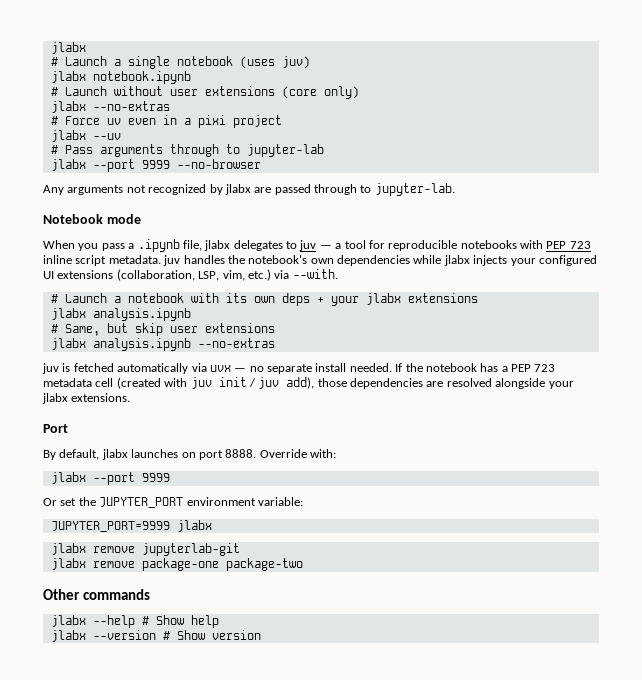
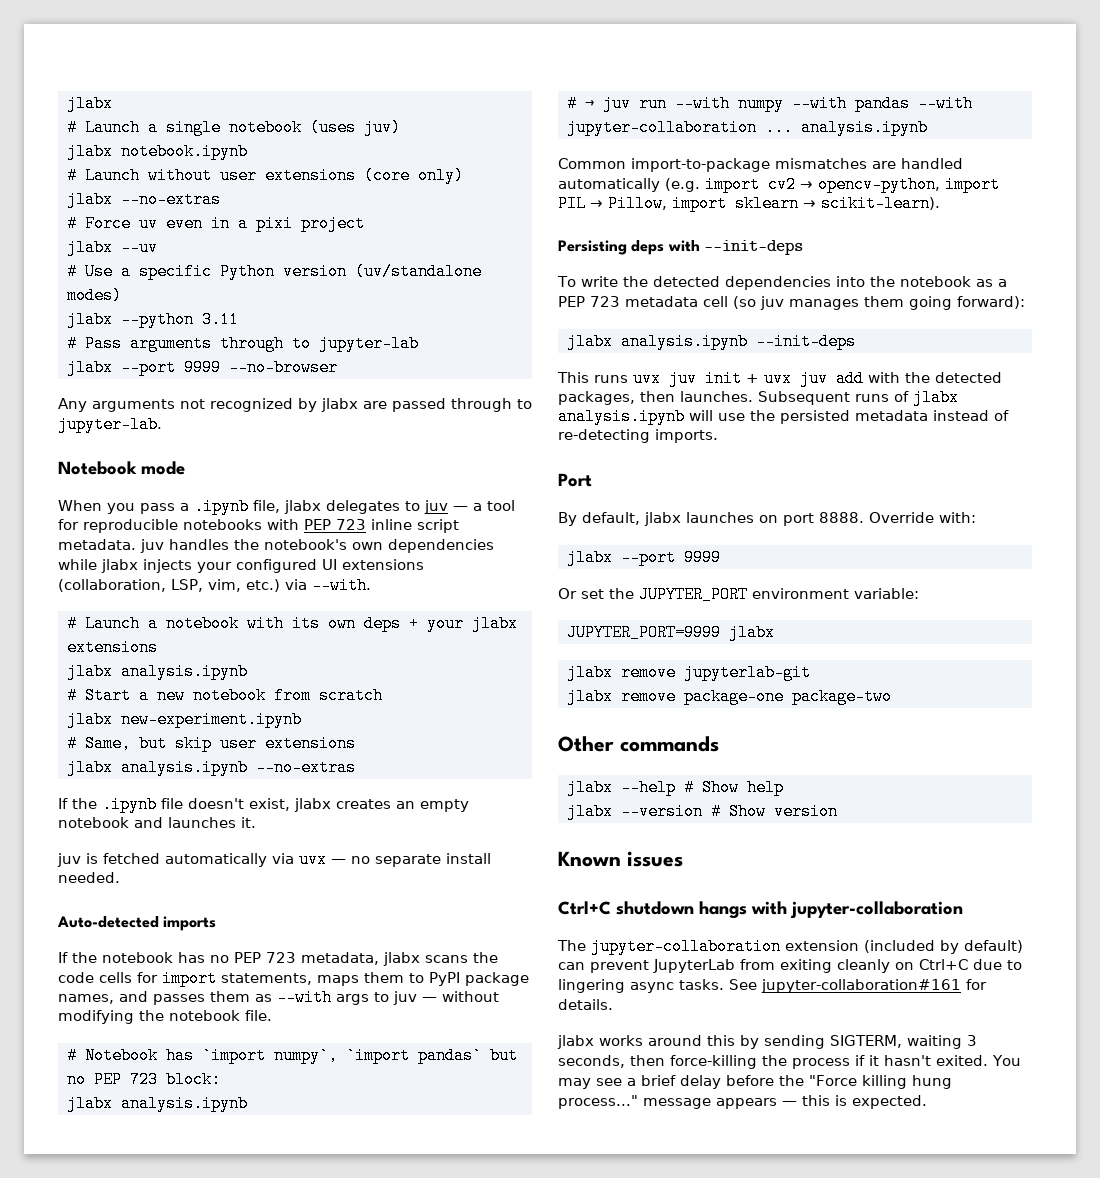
+ # Use a specific Python version (uv/standalone modes)
+ jlabx --python 3.11
+ # Start a new notebook from scratch
+ jlabx new-experiment.ipynb
+ If the .ipynb file doesn't exist, jlabx creates an empty notebook and launches it.
- juv is fetched automatically via uvx — no separate install needed. If the notebook has a PEP 723 metadata cell (created with juv init / juv add), those dependencies are resolved alongside your jlabx extensions.
+ juv is fetched automatically via uvx — no separate install needed.
+ Auto-detected imports
+ If the notebook has no PEP 723 metadata, jlabx scans the code cells for import statements, maps them to PyPI package names, and passes them as --with args to juv — without modifying the notebook file.
+ # Notebook has `import numpy`, `import pandas` but no PEP 723 block:
+ jlabx analysis.ipynb
+ # → juv run --with numpy --with pandas --with jupyter-collaboration ... analysis.ipynb
+ Common import-to-package mismatches are handled automatically (e.g. import cv2 → opencv-python, import PIL → Pillow, import sklearn → scikit-learn).
+ Persisting deps with --init-deps
+ To write the detected dependencies into the notebook as a PEP 723 metadata cell (so juv manages them going forward):
+ jlabx analysis.ipynb --init-deps
+ This runs uvx juv init + uvx juv add with the detected packages, then launches. Subsequent runs of jlabx analysis.ipynb will use the persisted metadata instead of re-detecting imports.
+ Known issues
+ Ctrl+C shutdown hangs with jupyter-collaboration
+ The jupyter-collaboration extension (included by default) can prevent JupyterLab from exiting cleanly on Ctrl+C due to lingering async tasks. See jupyter-collaboration#161 for details.
+ jlabx works around this by sending SIGTERM, waiting 3 seconds, then force-killing the process if it hasn't exited. You may see a brief delay before the "Force killing hung process..." message appears — this is expected.

